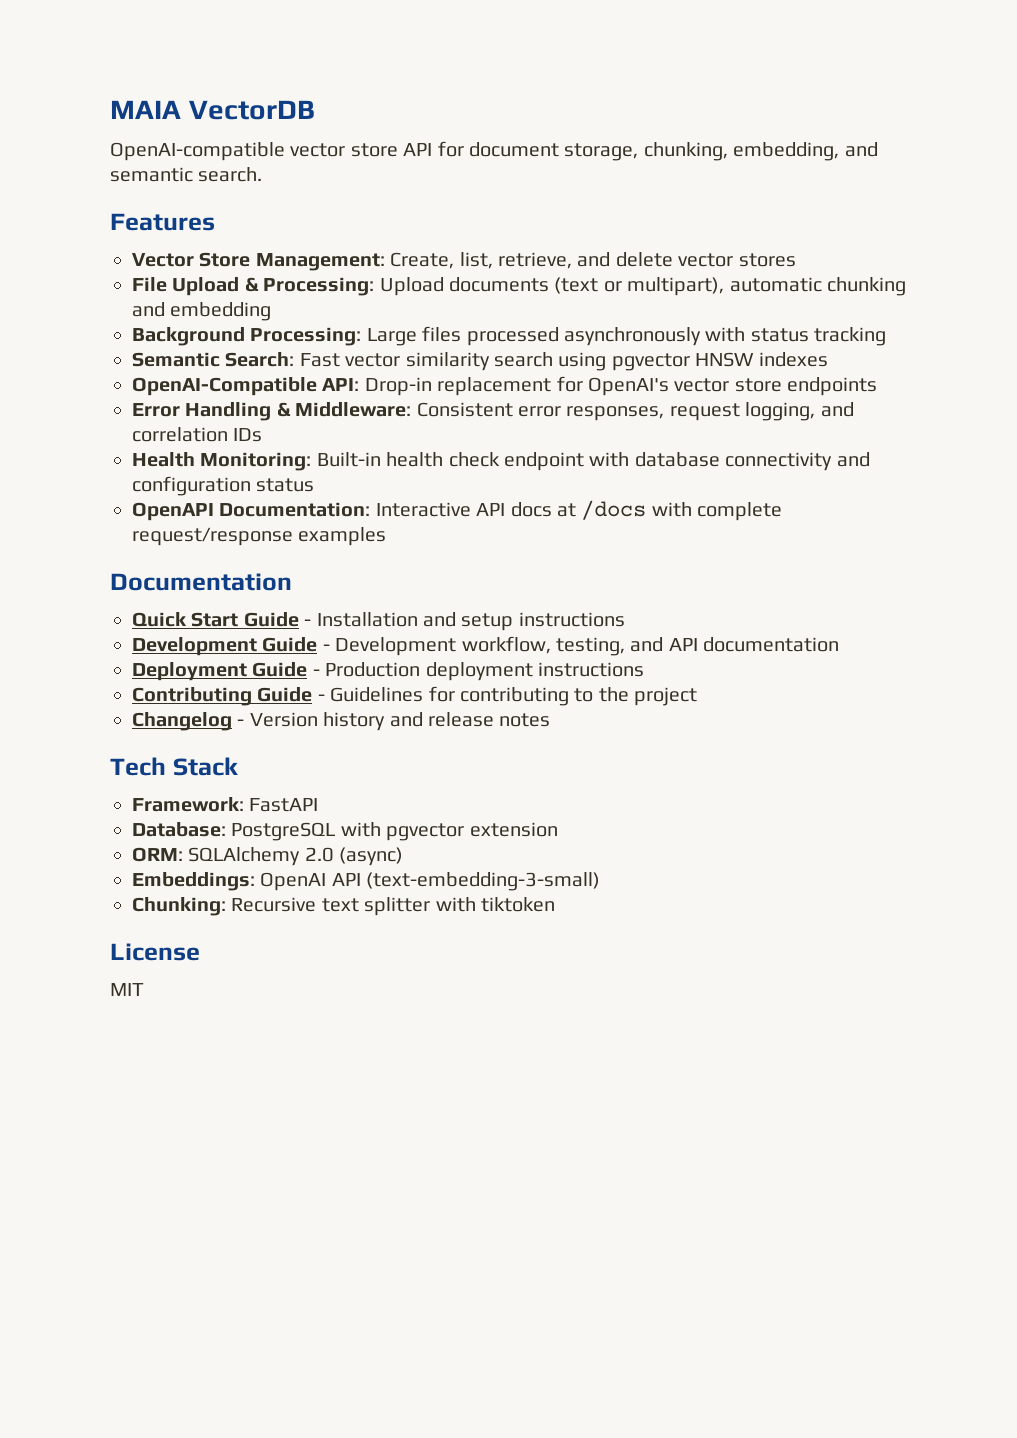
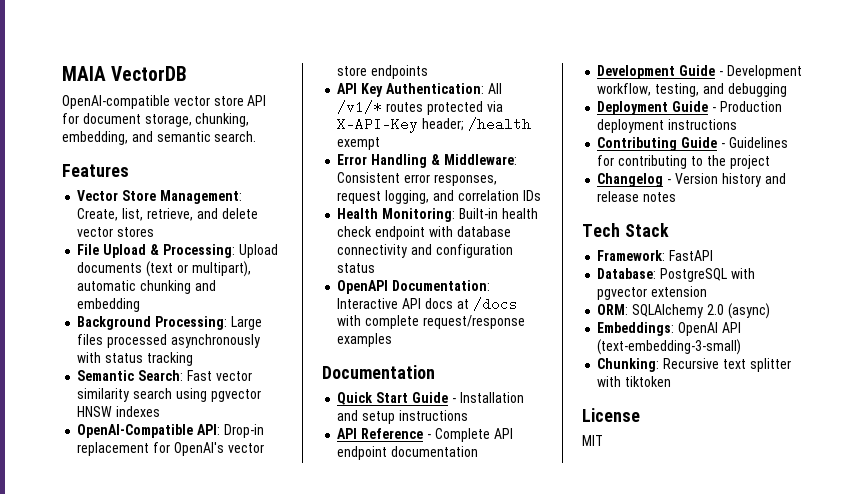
+ API Key Authentication: All /v1/* routes protected via X-API-Key header; /health exempt
+ API Reference - Complete API endpoint documentation
- Development Guide - Development workflow, testing, and API documentation
+ Development Guide - Development workflow, testing, and debugging

